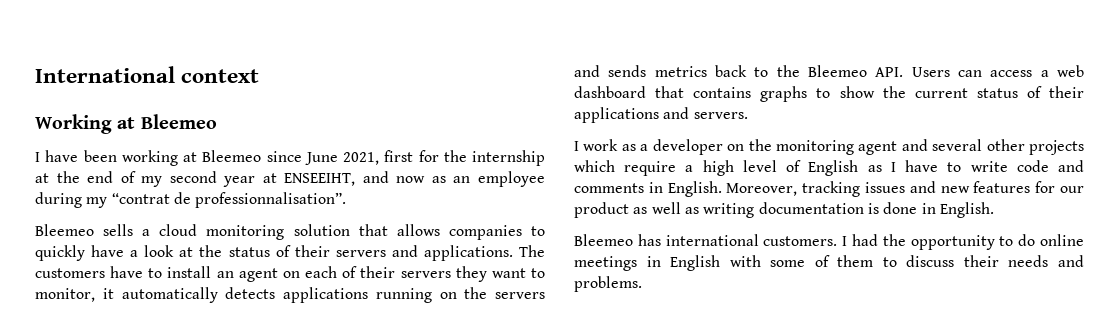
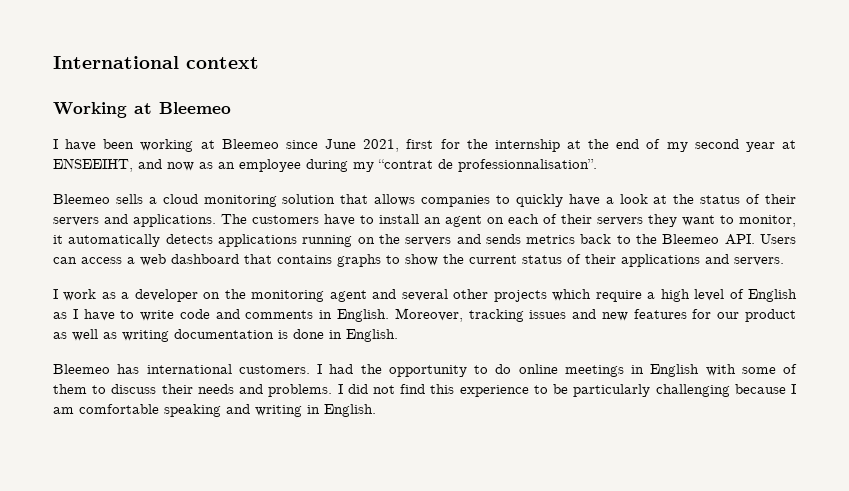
+ I did not find this experience to be particularly challenging because I am comfortable speaking and writing in English.

